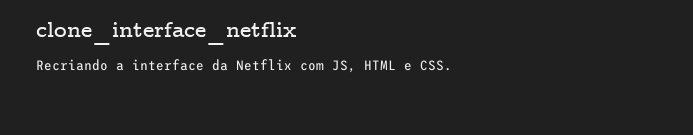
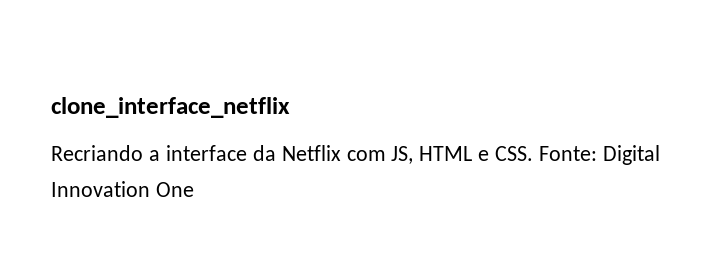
- Recriando a interface da Netflix com JS, HTML e CSS.
+ Recriando a interface da Netflix com JS, HTML e CSS. Fonte: Digital Innovation One

